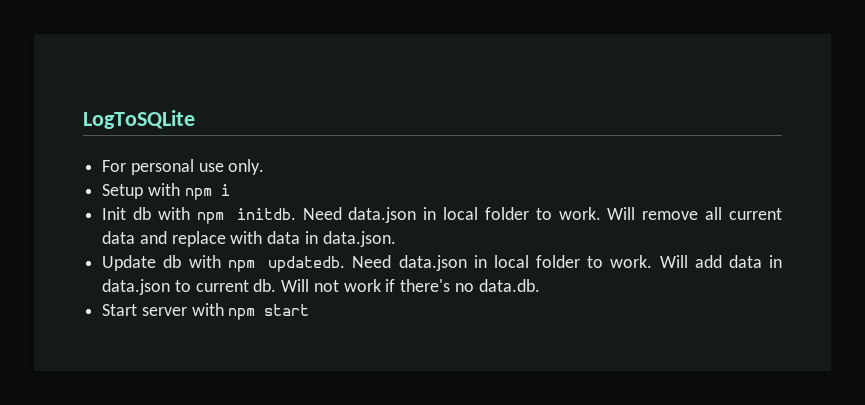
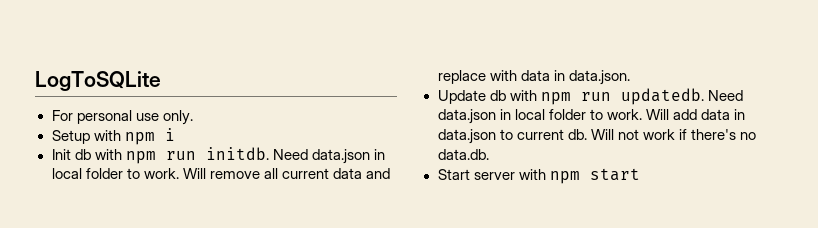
- Init db with npm initdb.
+ Init db with npm run initdb.
- Update db with npm updatedb.
+ Update db with npm run updatedb.

